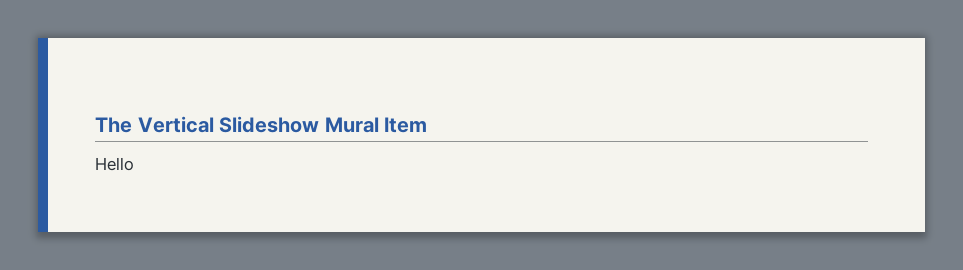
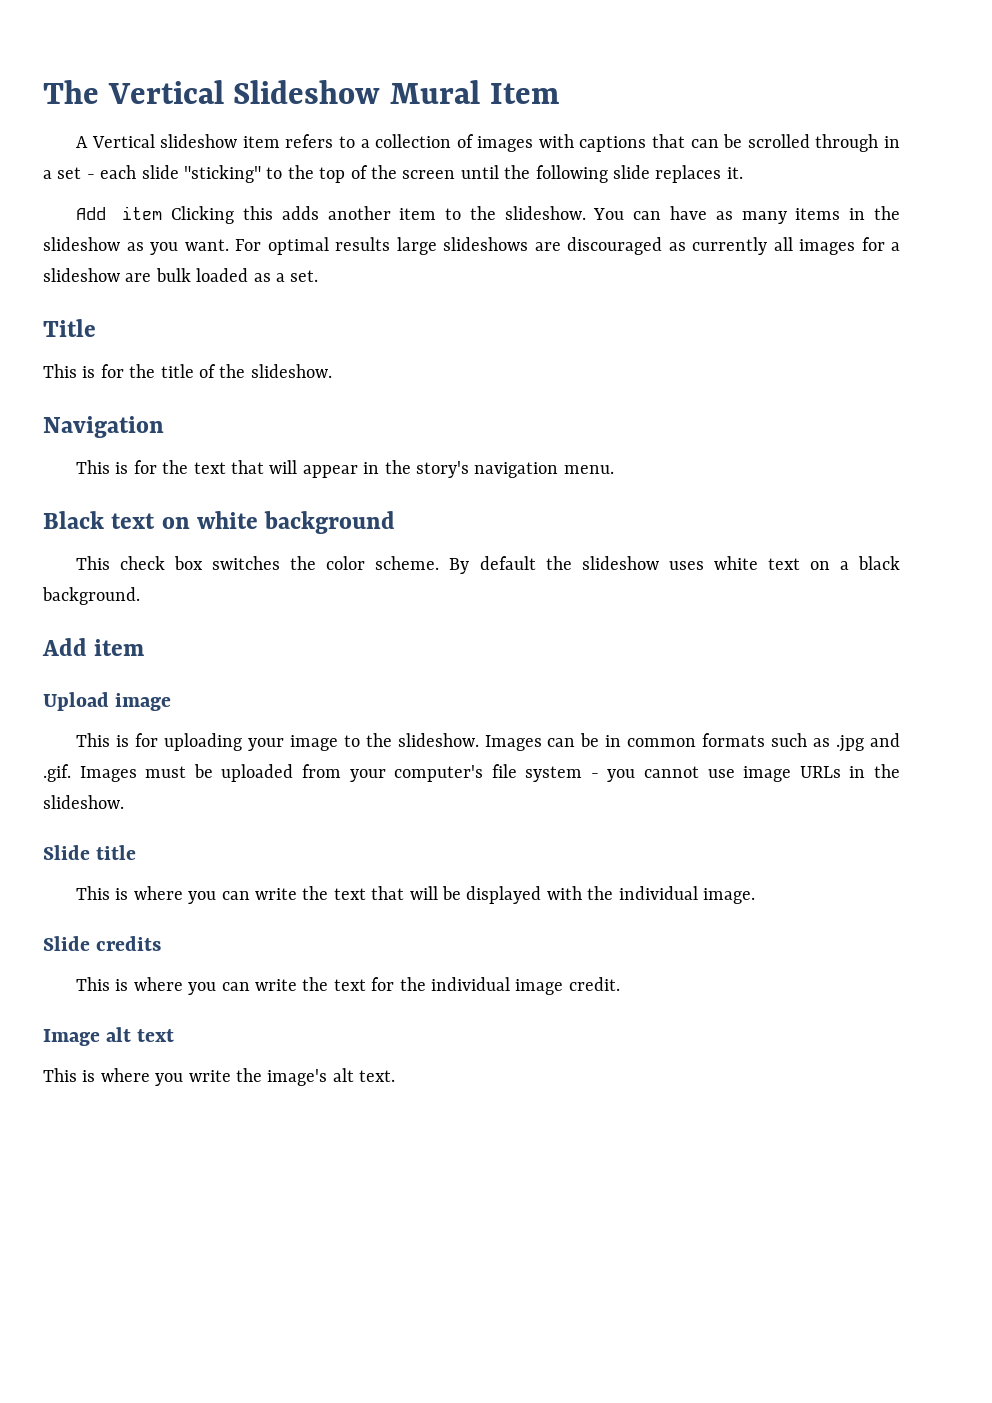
- Hello
+ A Vertical slideshow item refers to a collection of images with captions that can be scrolled through in a set - each slide "sticking" to the top of the screen until the following slide replaces it.
+ Add item Clicking this adds another item to the slideshow. You can have as many items in the slideshow as you want. For optimal results large slideshows are discouraged as currently all images for a slideshow are bulk loaded as a set.
+ Title
+ This is for the title of the slideshow.
+ Navigation
+ This is for the text that will appear in the story's navigation menu.
+ Black text on white background
+ This check box switches the color scheme. By default the slideshow uses white text on a black background.
+ Add item
+ Upload image
+ This is for uploading your image to the slideshow. Images can be in common formats such as .jpg and .gif. Images must be uploaded from your computer's file system - you cannot use image URLs in the slideshow.
+ Slide title
+ This is where you can write the text that will be displayed with the individual image.
+ Slide credits
+ This is where you can write the text for the individual image credit.
+ Image alt text
+ This is where you write the image's alt text.

